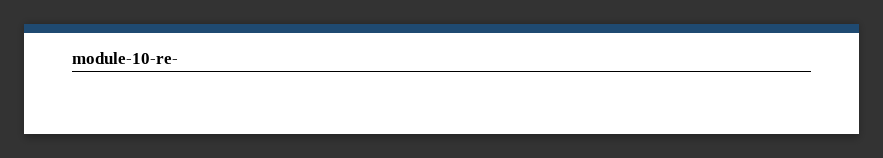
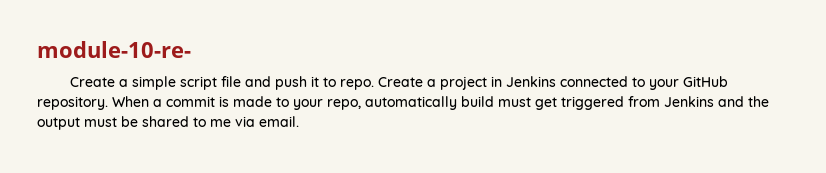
+ Create a simple script file and push it to repo. Create a project in Jenkins connected to your GitHub repository. When a commit is made to your repo, automatically build must get triggered from Jenkins and the output must be shared to me via email.

